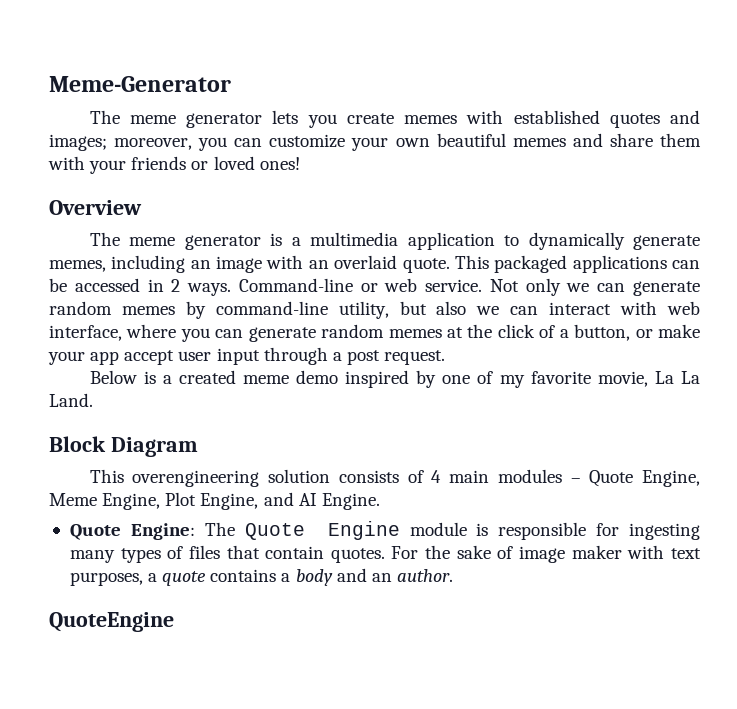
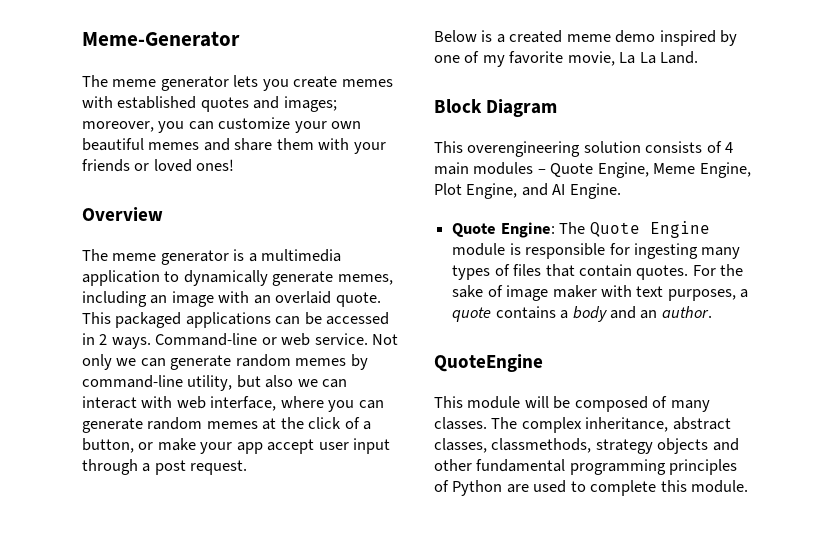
+ This module will be composed of many classes. The complex inheritance, abstract classes, classmethods, strategy objects and other fundamental programming principles of Python are used to complete this module.

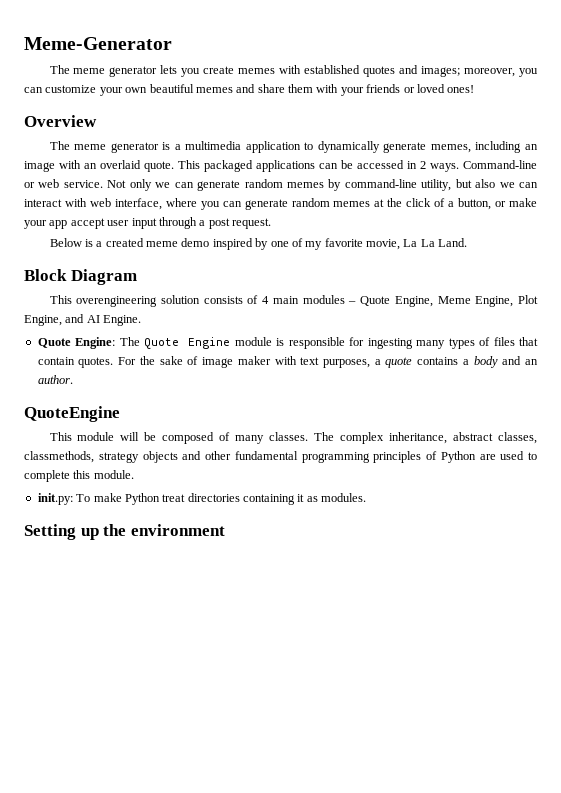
+ init.py: To make Python treat directories containing it as modules.
+ Setting up the environment

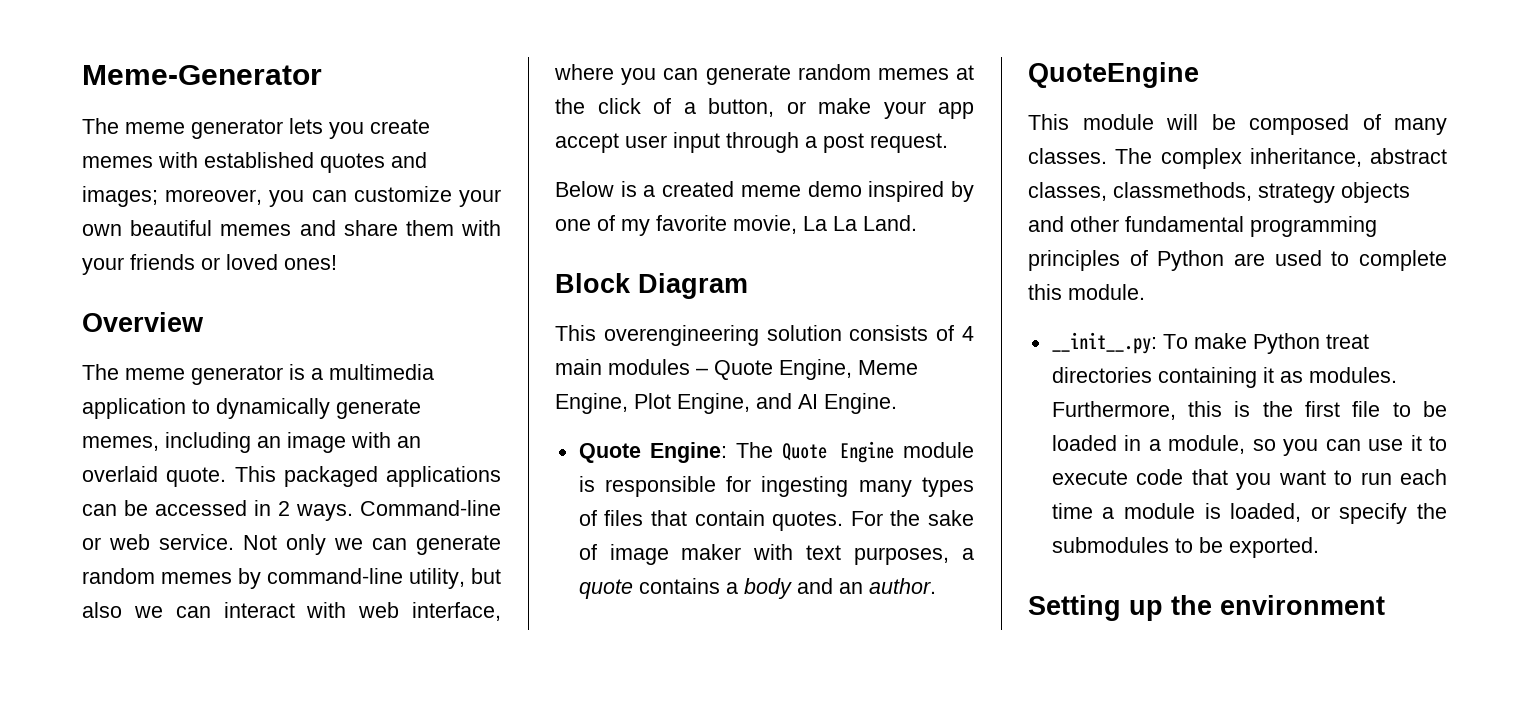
- init.py: To make Python treat directories containing it as modules.
+ __init__.py: To make Python treat directories containing it as modules. Furthermore, this is the first file to be loaded in a module, so you can use it to execute code that you want to run each time a module is loaded, or specify the submodules to be exported.

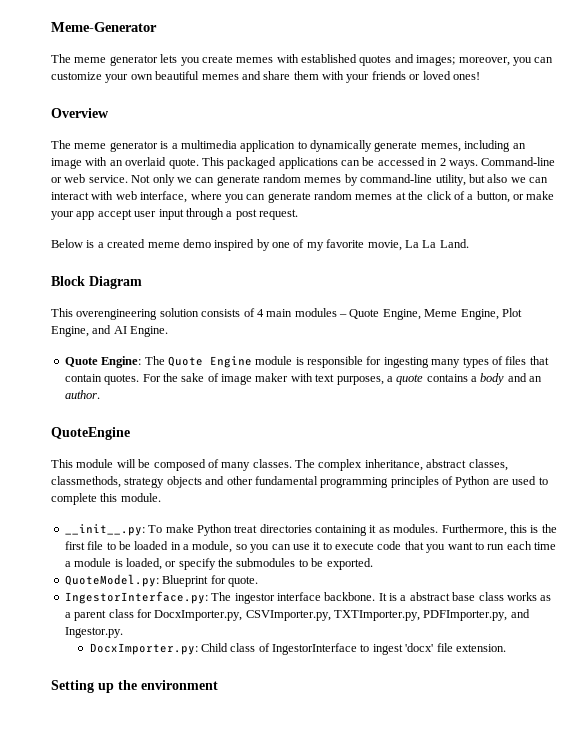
+ QuoteModel.py: Blueprint for quote.
+ IngestorInterface.py: The ingestor interface backbone. It is a abstract base class works as a parent class for DocxImporter.py, CSVImporter.py, TXTImporter.py, PDFImporter.py, and Ingestor.py.
+ DocxImporter.py: Child class of IngestorInterface to ingest 'docx' file extension.

